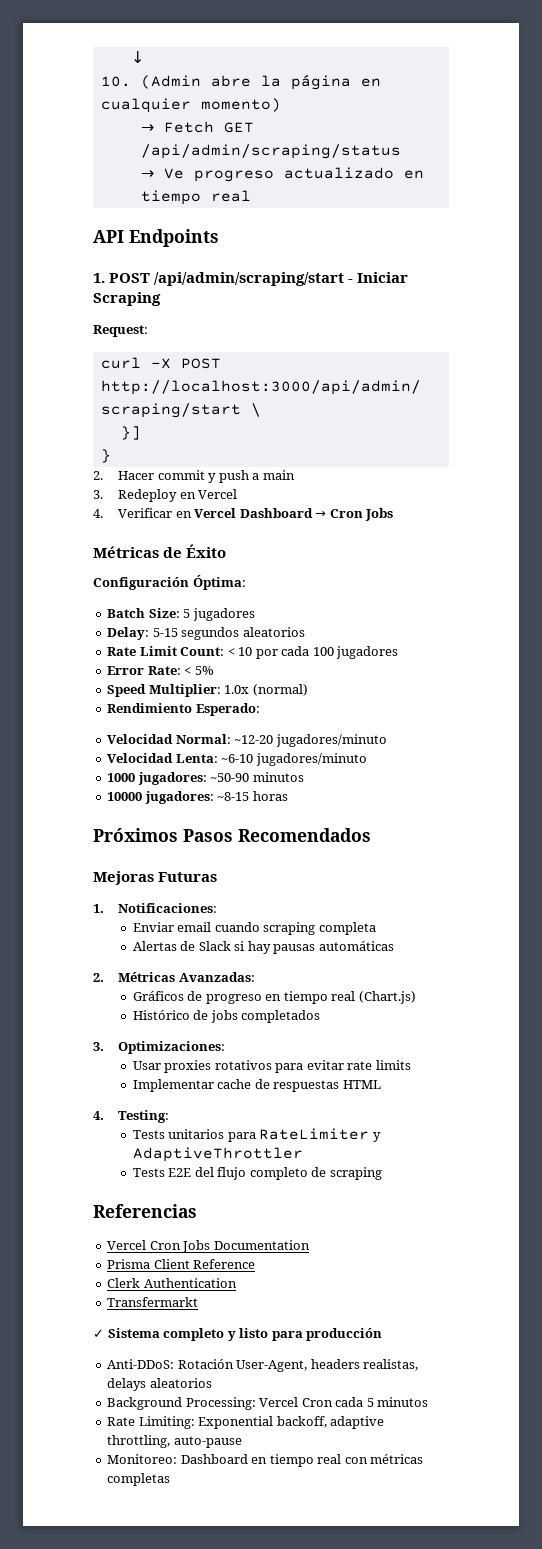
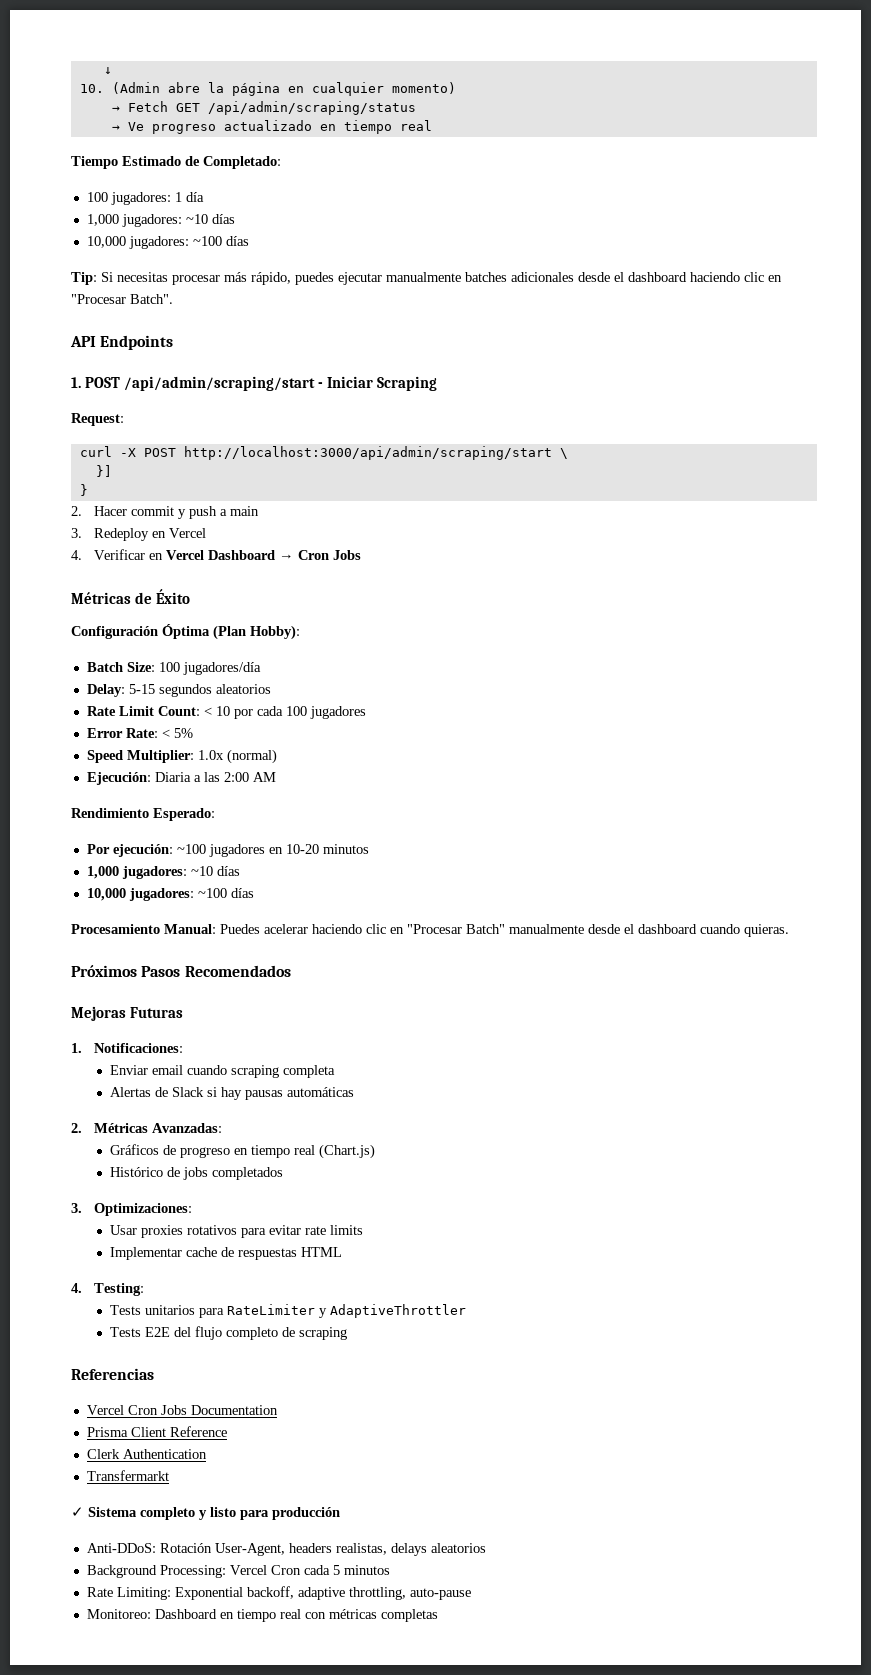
+ Tiempo Estimado de Completado:
+ 100 jugadores: 1 día
+ 1,000 jugadores: ~10 días
+ 10,000 jugadores: ~100 días
+ Tip: Si necesitas procesar más rápido, puedes ejecutar manualmente batches adicionales desde el dashboard haciendo clic en "Procesar Batch".
- Configuración Óptima:
+ Configuración Óptima (Plan Hobby):
- Batch Size: 5 jugadores
+ Batch Size: 100 jugadores/día
+ Ejecución: Diaria a las 2:00 AM
  Rendimiento Esperado:
- Velocidad Normal: ~12-20 jugadores/minuto
- Velocidad Lenta: ~6-10 jugadores/minuto
- 1000 jugadores: ~50-90 minutos
- 10000 jugadores: ~8-15 horas
+ Por ejecución: ~100 jugadores en 10-20 minutos
+ 1,000 jugadores: ~10 días
+ 10,000 jugadores: ~100 días
+ Procesamiento Manual: Puedes acelerar haciendo clic en "Procesar Batch" manualmente desde el dashboard cuando quieras.

